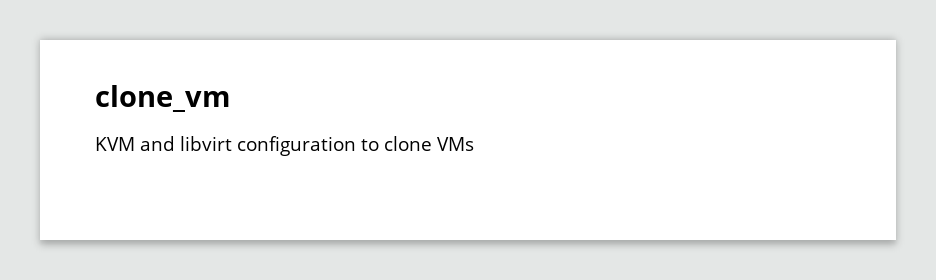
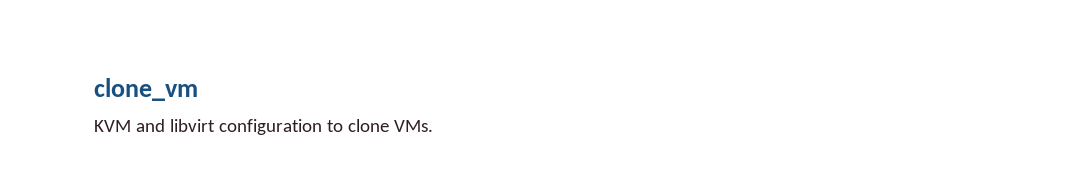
- KVM and libvirt configuration to clone VMs
+ KVM and libvirt configuration to clone VMs.

